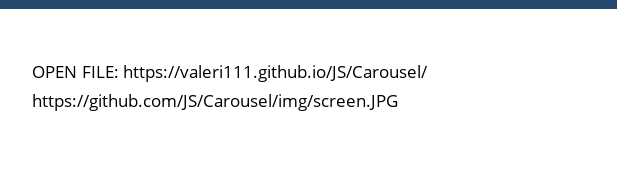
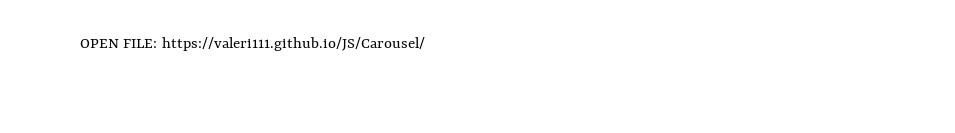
- https://github.com/JS/Carousel/img/screen.JPG

